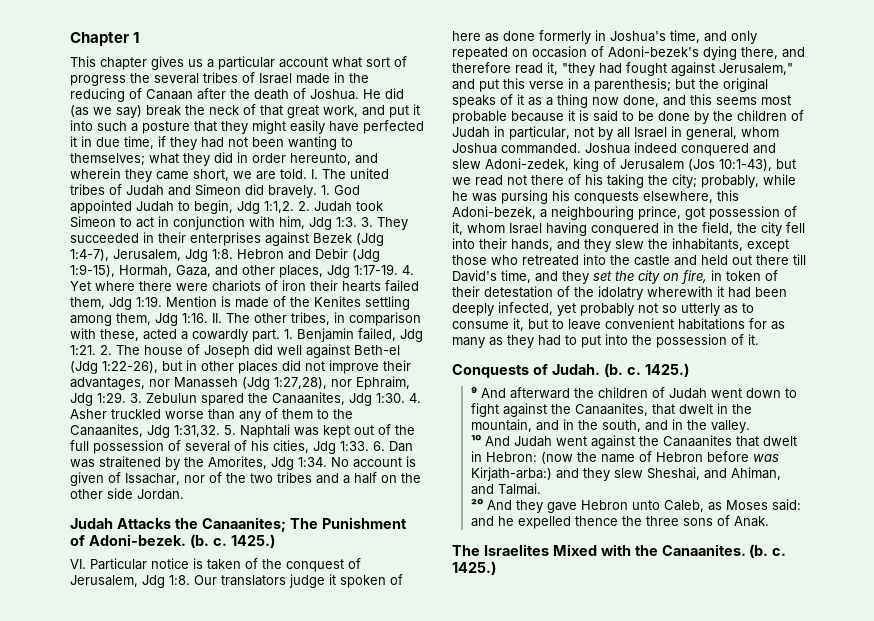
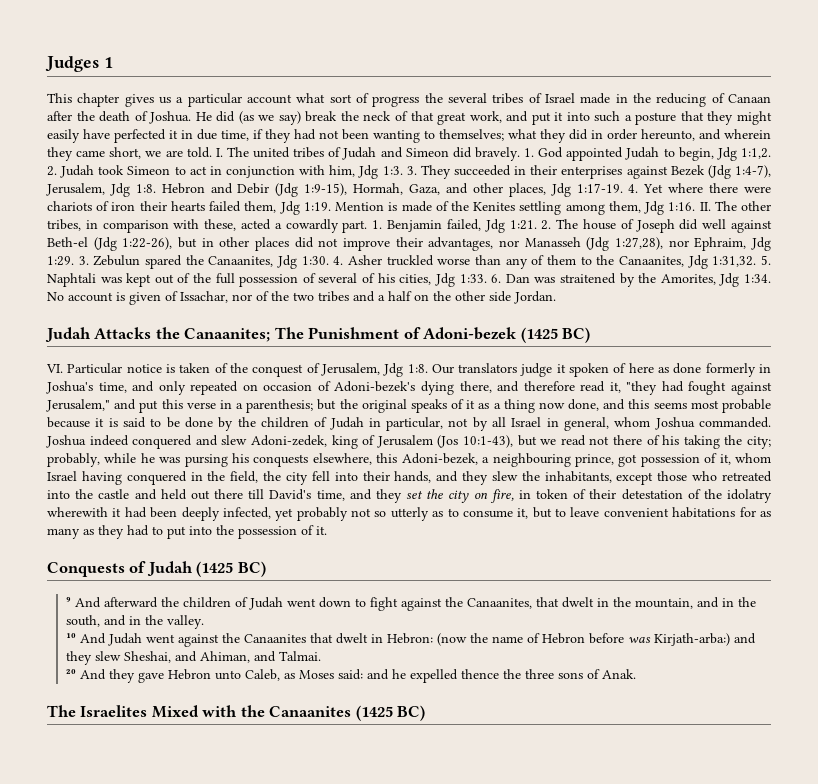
- Chapter 1
+ Judges 1
- Judah Attacks the Canaanites; The Punishment of Adoni-bezek. (b. c. 1425.)
+ Judah Attacks the Canaanites; The Punishment of Adoni-bezek (1425 BC)
- Conquests of Judah. (b. c. 1425.)
+ Conquests of Judah (1425 BC)
- The Israelites Mixed with the Canaanites. (b. c. 1425.)
+ The Israelites Mixed with the Canaanites (1425 BC)

